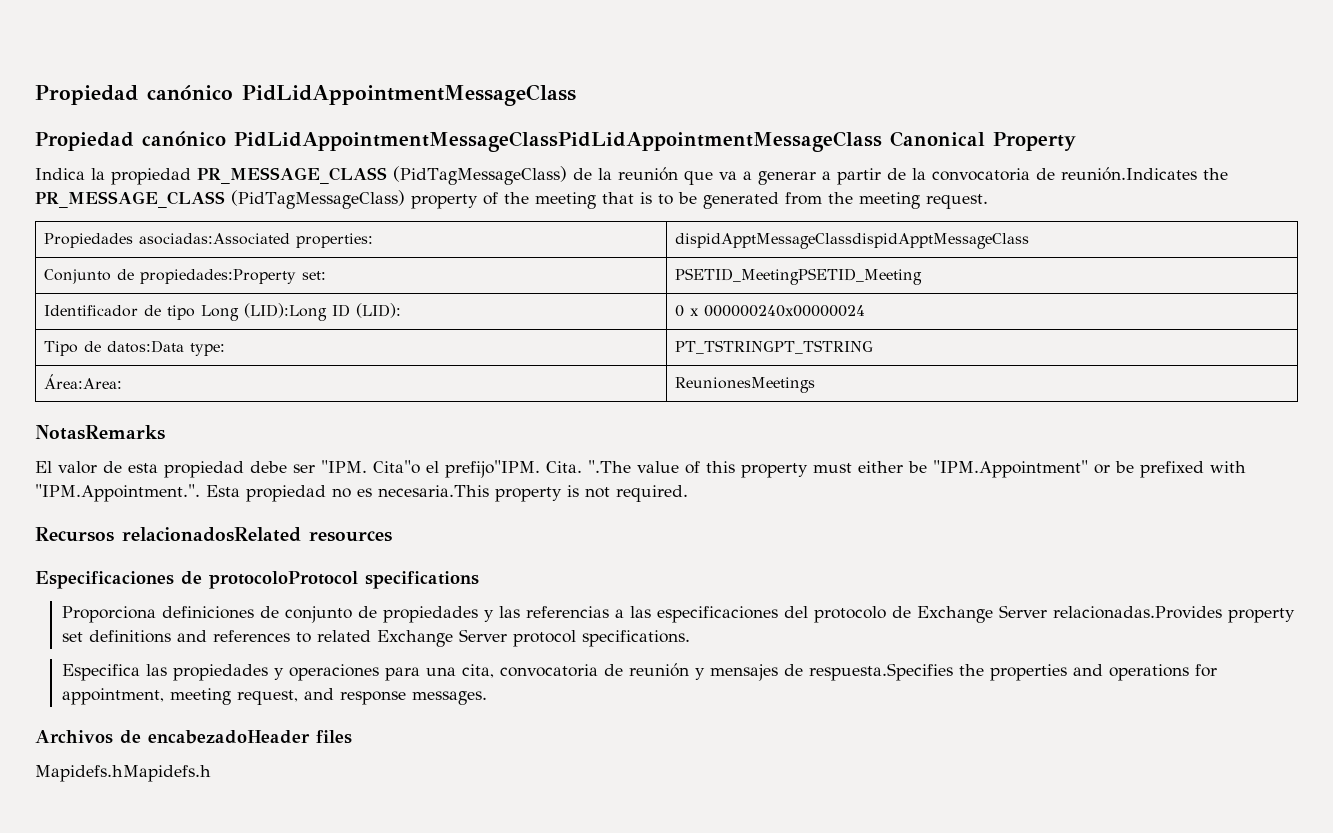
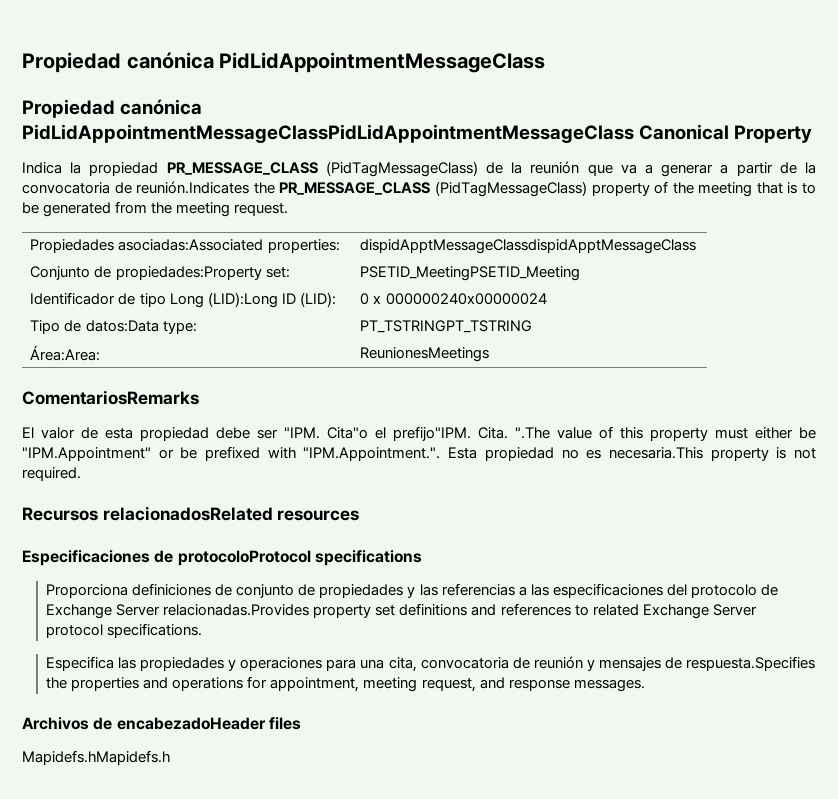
- Propiedad canónico PidLidAppointmentMessageClass
+ Propiedad canónica PidLidAppointmentMessageClass
- Propiedad canónico PidLidAppointmentMessageClassPidLidAppointmentMessageClass Canonical Property
+ Propiedad canónica PidLidAppointmentMessageClassPidLidAppointmentMessageClass Canonical Property
- NotasRemarks
+ ComentariosRemarks

